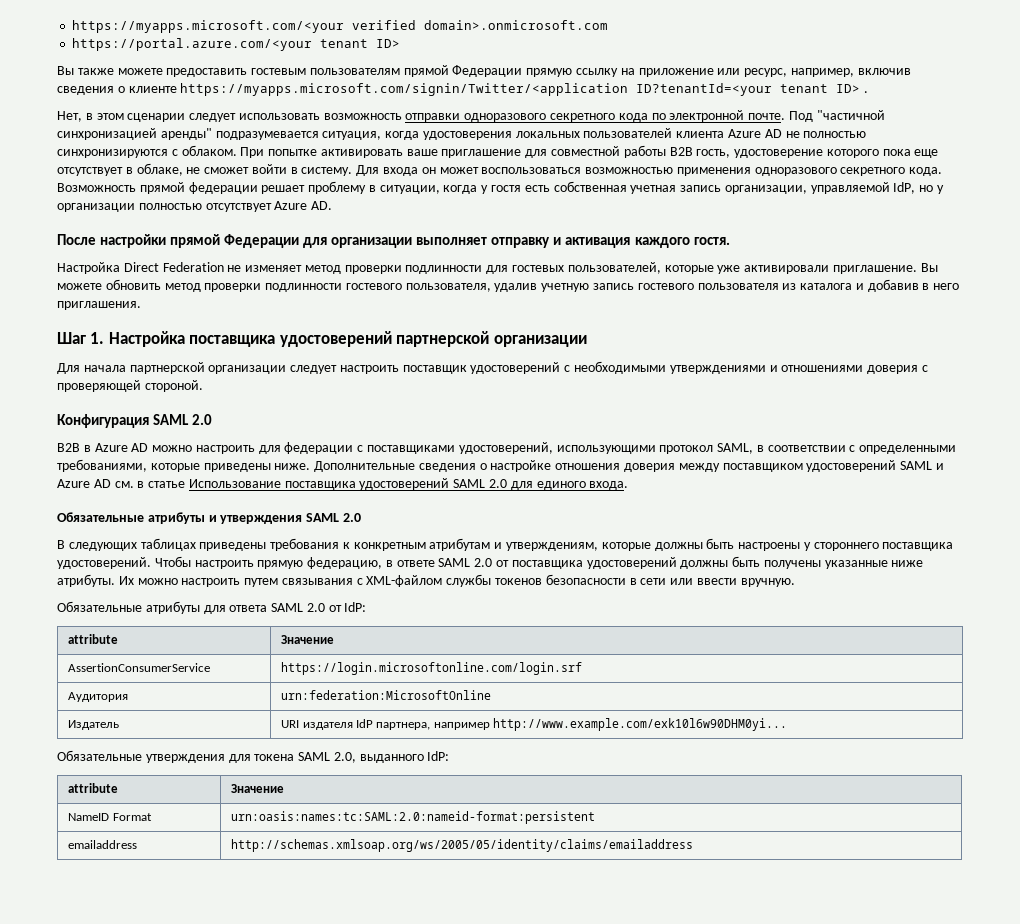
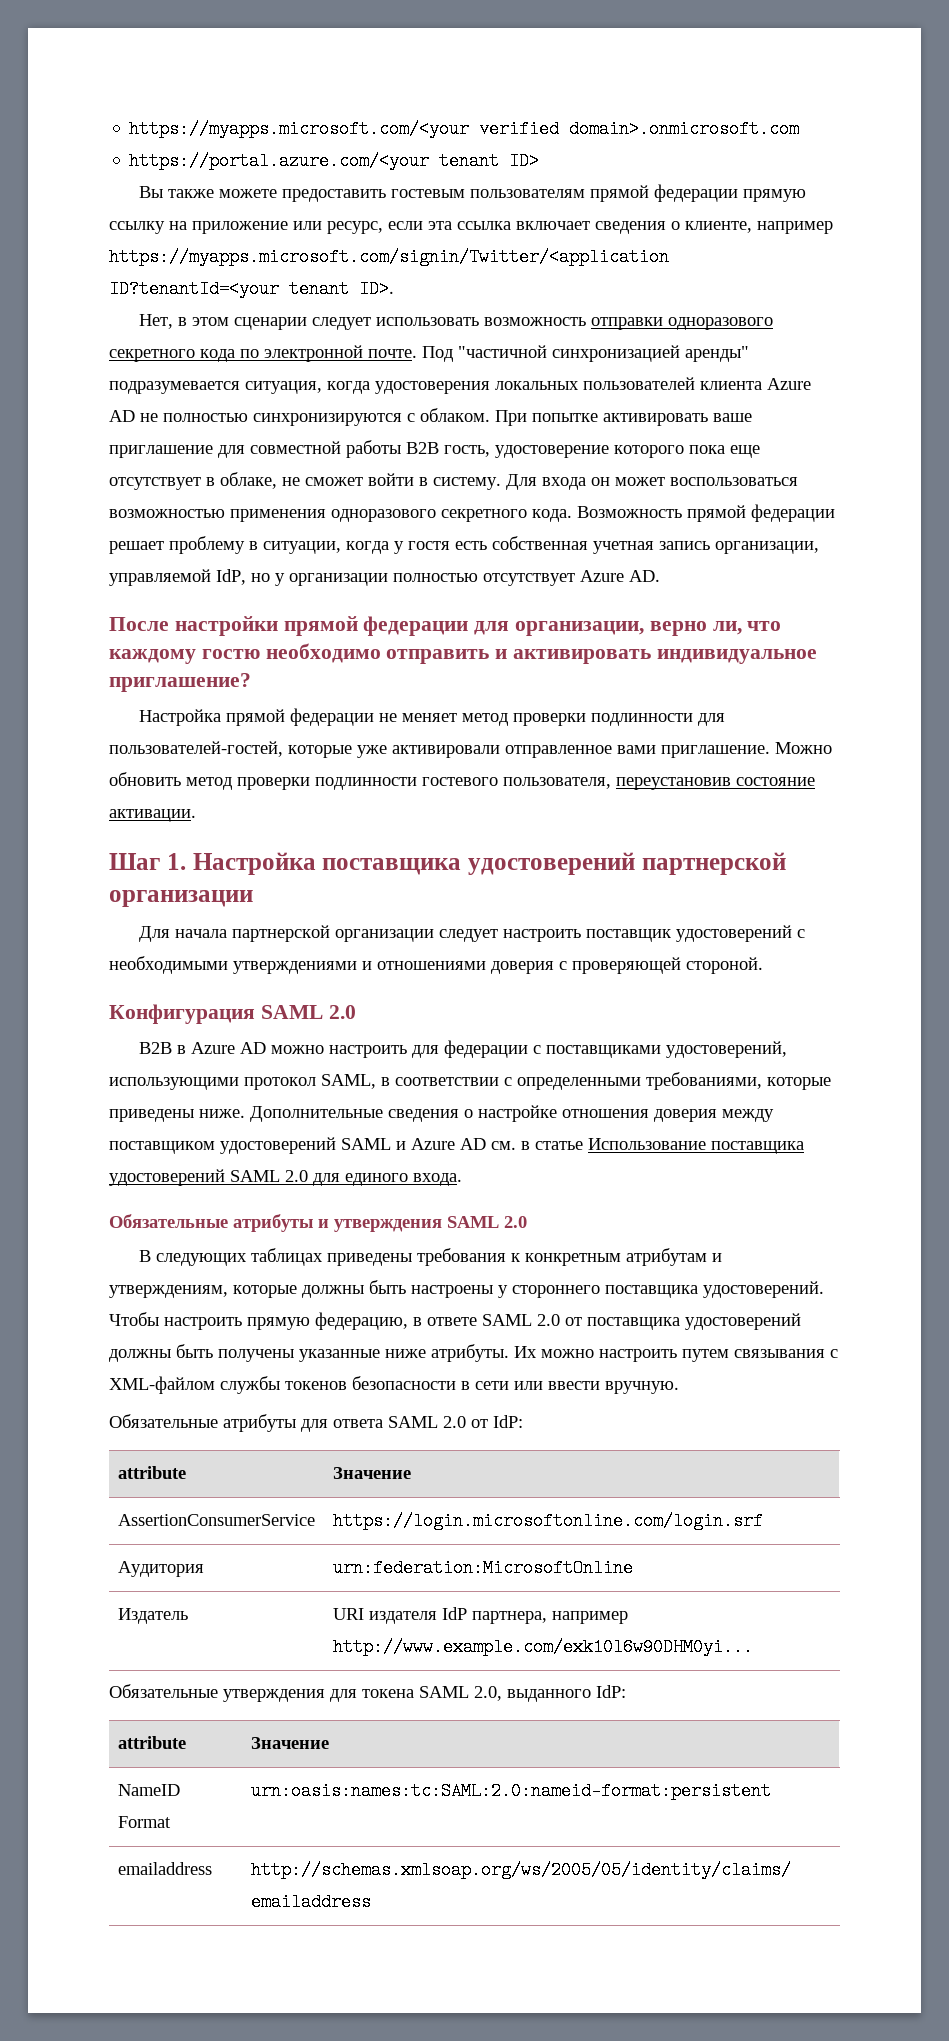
- Вы также можете предоставить гостевым пользователям прямой Федерации прямую ссылку на приложение или ресурс, например, включив сведения о клиенте https://myapps.microsoft.com/signin/Twitter/<application ID?tenantId=<your tenant ID> .
+ Вы также можете предоставить гостевым пользователям прямой федерации прямую ссылку на приложение или ресурс, если эта ссылка включает сведения о клиенте, например https://myapps.microsoft.com/signin/Twitter/<application ID?tenantId=<your tenant ID>.
- После настройки прямой Федерации для организации выполняет отправку и активация каждого гостя.
- Настройка Direct Federation не изменяет метод проверки подлинности для гостевых пользователей, которые уже активировали приглашение. Вы можете обновить метод проверки подлинности гостевого пользователя, удалив учетную запись гостевого пользователя из каталога и добавив в него приглашения.
+ После настройки прямой федерации для организации, верно ли, что каждому гостю необходимо отправить и активировать индивидуальное приглашение?
+ Настройка прямой федерации не меняет метод проверки подлинности для пользователей-гостей, которые уже активировали отправленное вами приглашение. Можно обновить метод проверки подлинности гостевого пользователя, переустановив состояние активации.

